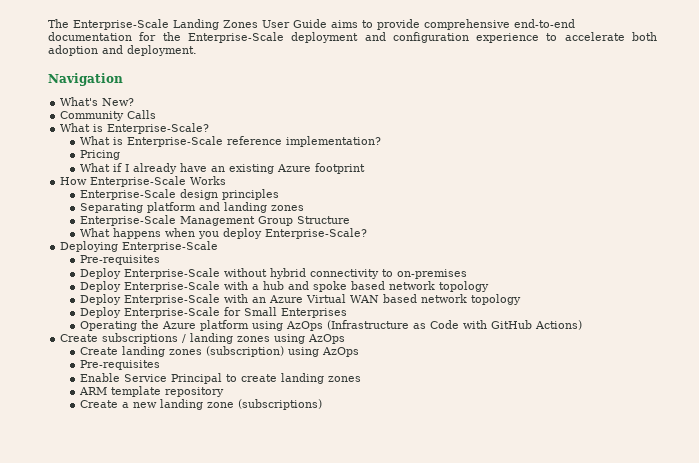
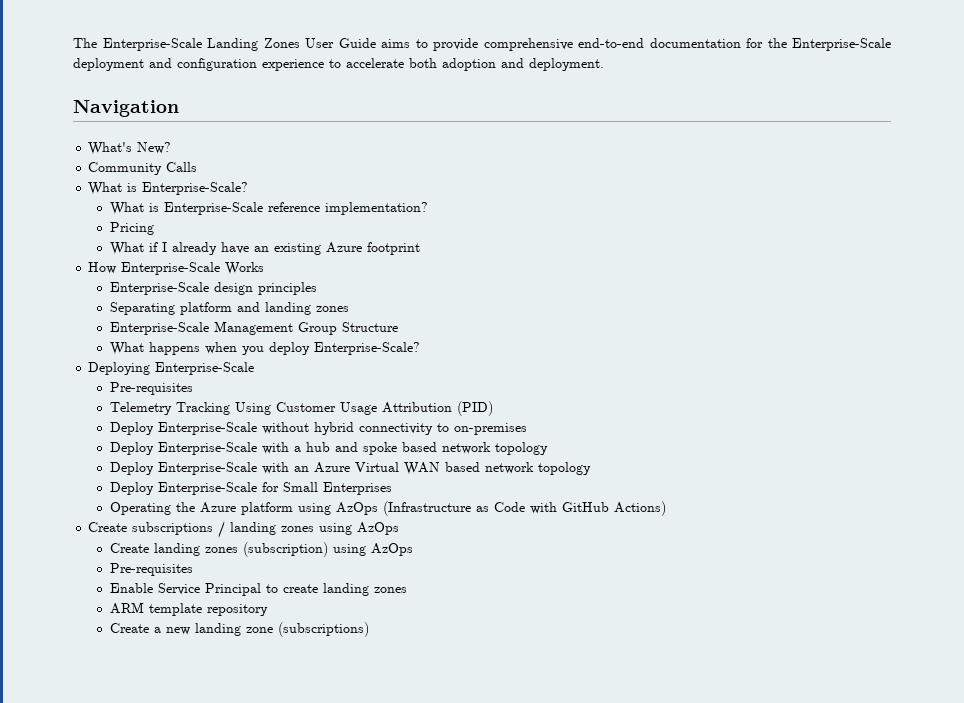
+ Telemetry Tracking Using Customer Usage Attribution (PID)

